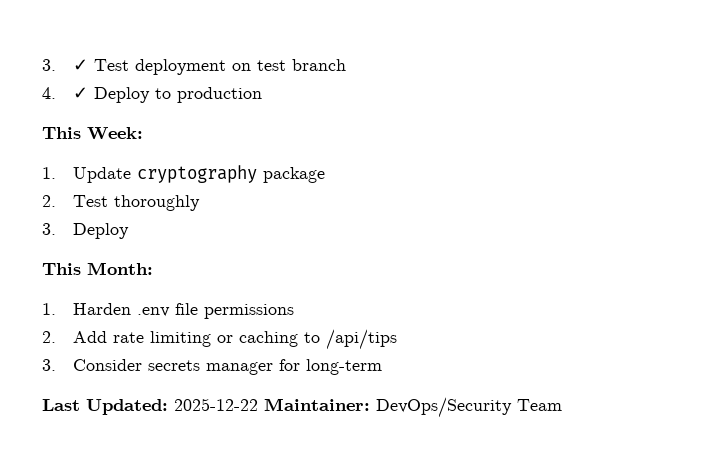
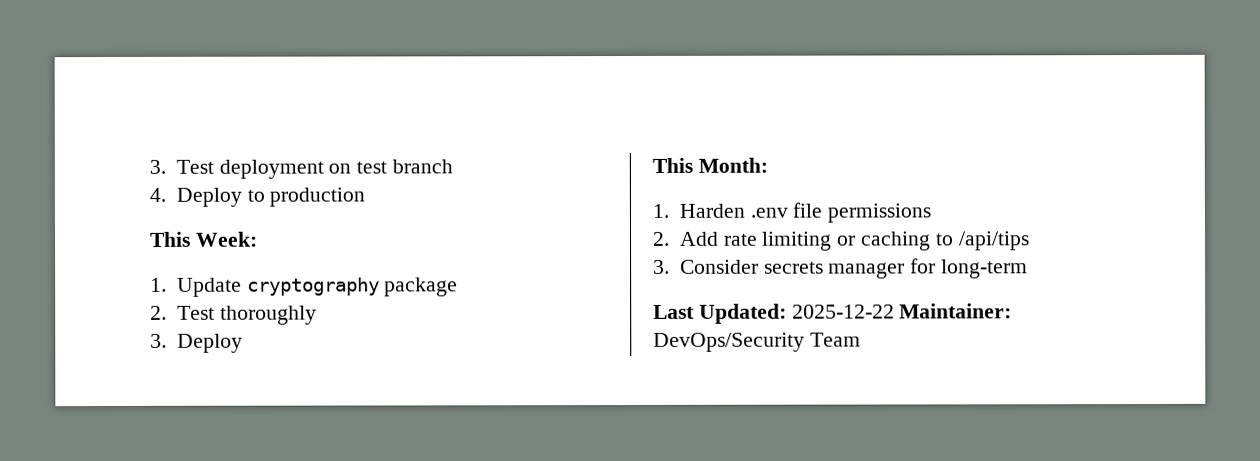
- 3. ✓ Test deployment on test branch
+ 3. Test deployment on test branch
- 4. ✓ Deploy to production
+ 4. Deploy to production

